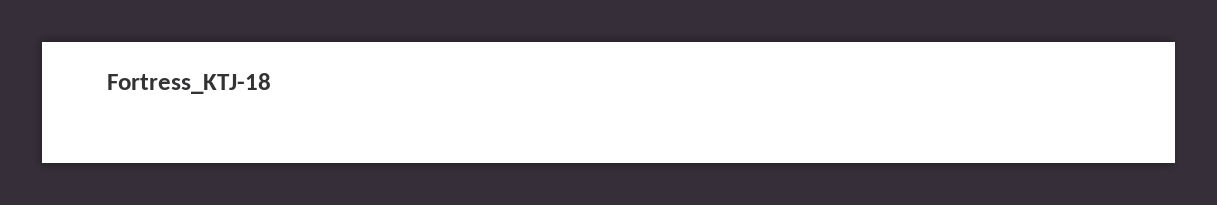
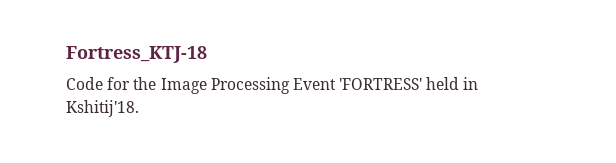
+ Code for the Image Processing Event 'FORTRESS' held in Kshitij'18.

